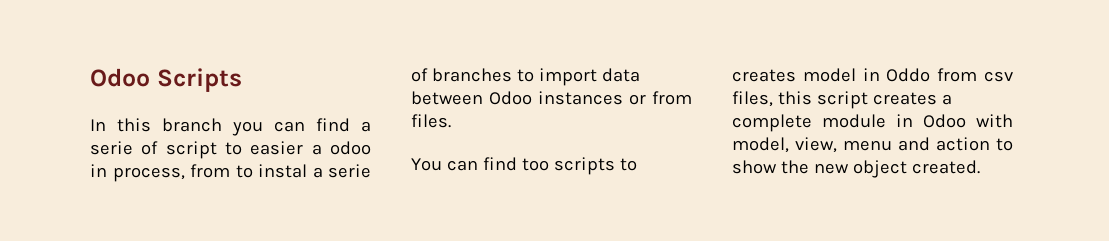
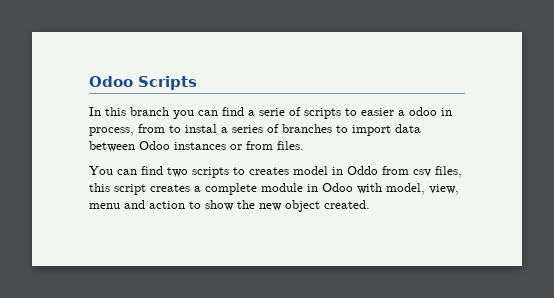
- In this branch you can find a serie of script to easier a odoo in process, from to instal a serie of branches to import data between Odoo instances or from files.
+ In this branch you can find a serie of scripts to easier a odoo in process, from to instal a series of branches to import data between Odoo instances or from files.
- You can find too scripts to creates model in Oddo from csv files, this script creates a complete module in Odoo with model, view, menu and action to show the new object created.
+ You can find two scripts to creates model in Oddo from csv files, this script creates a complete module in Odoo with model, view, menu and action to show the new object created.

